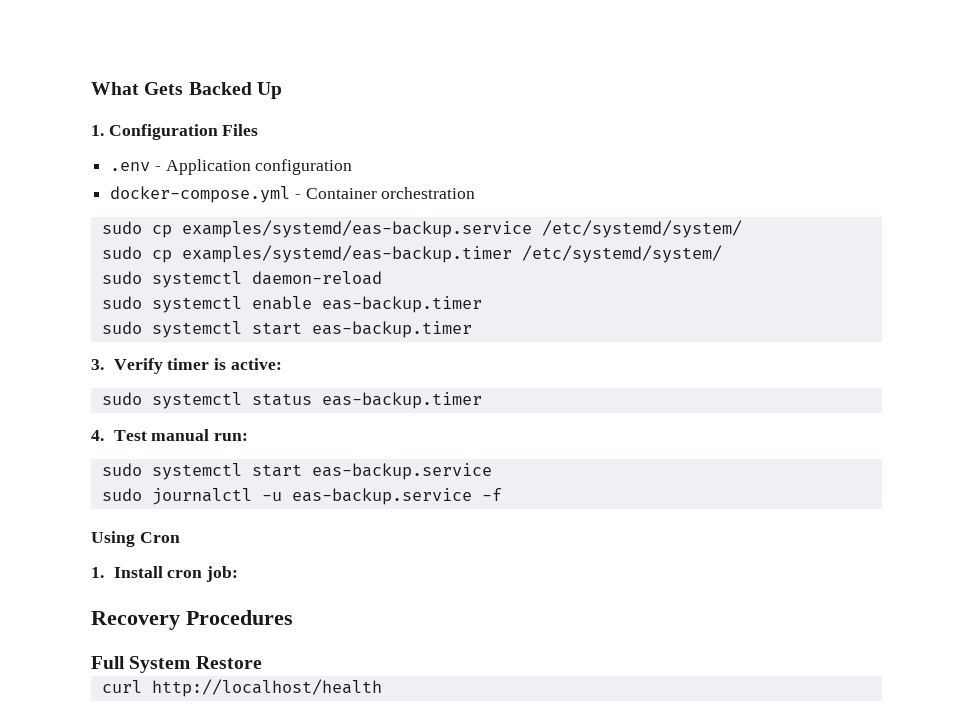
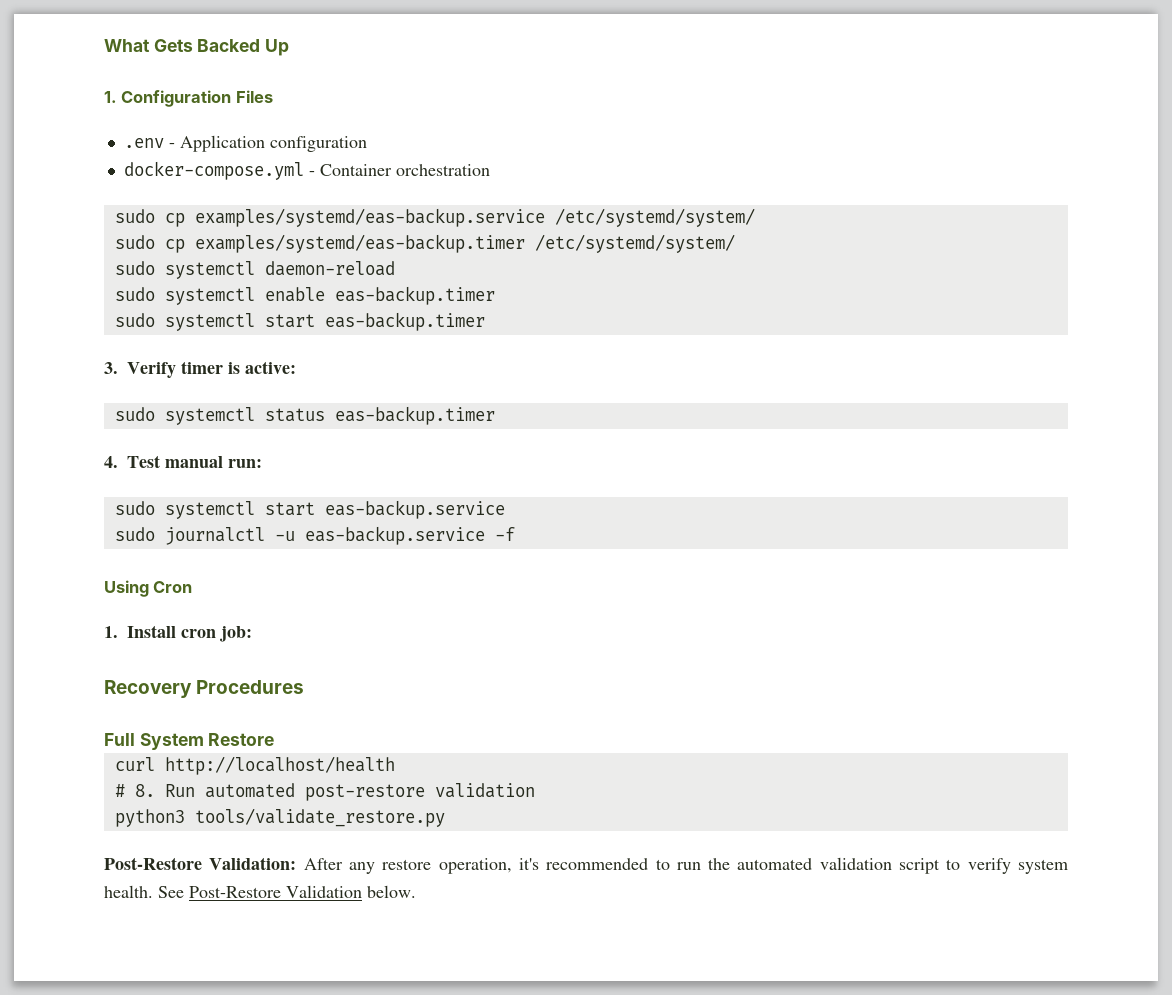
+ # 8. Run automated post-restore validation
+ python3 tools/validate_restore.py
+ Post-Restore Validation: After any restore operation, it's recommended to run the automated validation script to verify system health. See Post-Restore Validation below.

